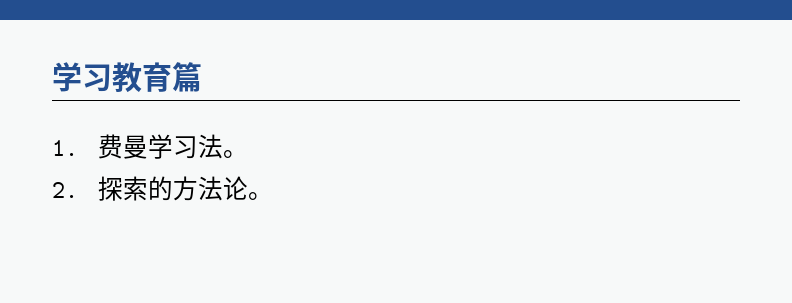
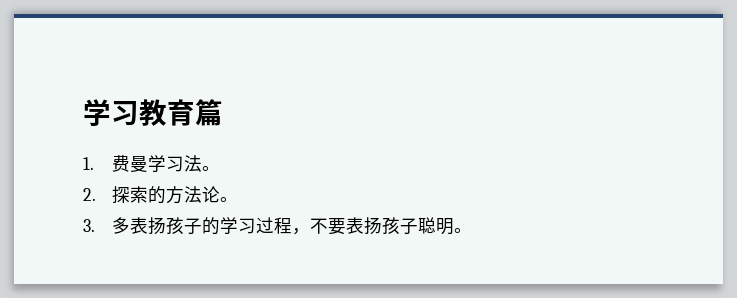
+ 3.多表扬孩子的学习过程，不要表扬孩子聪明。

